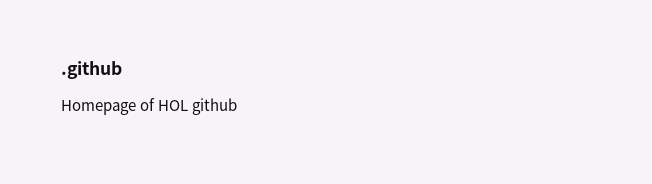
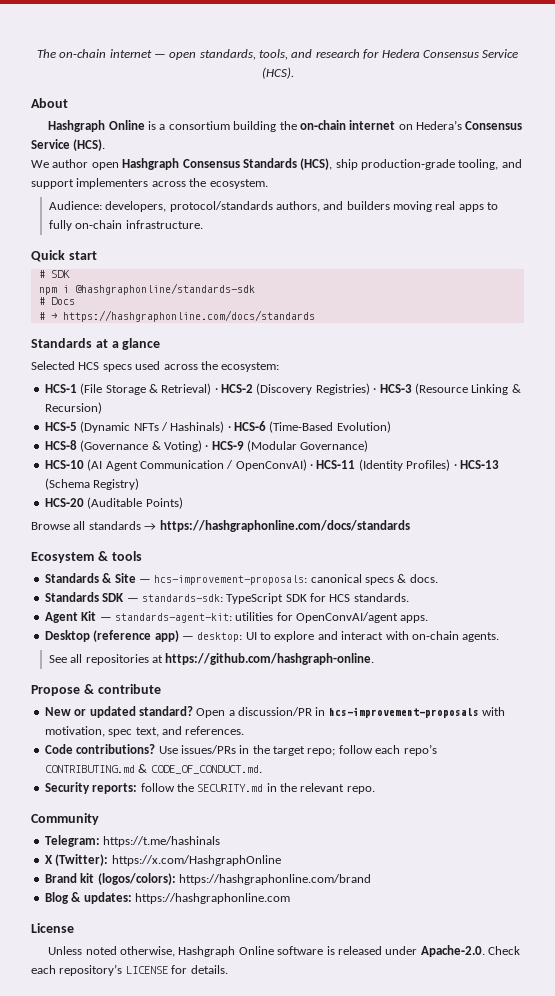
- .github
- Homepage of HOL github
+ The on‑chain internet — open standards, tools, and research for Hedera Consensus Service (HCS).
+ About
+ Hashgraph Online is a consortium building the on‑chain internet on Hedera’s Consensus Service (HCS).
+ We author open Hashgraph Consensus Standards (HCS), ship production‑grade tooling, and support implementers across the ecosystem.
+ Audience: developers, protocol/standards authors, and builders moving real apps to fully on‑chain infrastructure.
+ Quick start
+ # SDK
+ npm i @hashgraphonline/standards-sdk
+ # Docs
+ # → https://hashgraphonline.com/docs/standards
+ Standards at a glance
+ Selected HCS specs used across the ecosystem:
+ HCS‑1 (File Storage & Retrieval) · HCS‑2 (Discovery Registries) · HCS‑3 (Resource Linking & Recursion)
+ HCS‑5 (Dynamic NFTs / Hashinals) · HCS‑6 (Time‑Based Evolution)
+ HCS‑8 (Governance & Voting) · HCS‑9 (Modular Governance)
+ HCS‑10 (AI Agent Communication / OpenConvAI) · HCS‑11 (Identity Profiles) · HCS‑13 (Schema Registry)
+ HCS‑20 (Auditable Points)
+ Browse all standards → https://hashgraphonline.com/docs/standards
+ Ecosystem & tools
+ Standards & Site — hcs-improvement-proposals: canonical specs & docs.
+ Standards SDK — standards-sdk: TypeScript SDK for HCS standards.
+ Agent Kit — standards-agent-kit: utilities for OpenConvAI/agent apps.
+ Desktop (reference app) — desktop: UI to explore and interact with on‑chain agents.
+ See all repositories at https://github.com/hashgraph-online.
+ Propose & contribute
+ New or updated standard? Open a discussion/PR in hcs-improvement-proposals with motivation, spec text, and references.
+ Code contributions? Use issues/PRs in the target repo; follow each repo’s CONTRIBUTING.md & CODE_OF_CONDUCT.md.
+ Security reports: follow the SECURITY.md in the relevant repo.
+ Community
+ Telegram: https://t.me/hashinals
+ X (Twitter): https://x.com/HashgraphOnline
+ Brand kit (logos/colors): https://hashgraphonline.com/brand
+ Blog & updates: https://hashgraphonline.com
+ License
+ Unless noted otherwise, Hashgraph Online software is released under Apache‑2.0. Check each repository’s LICENSE for details.

